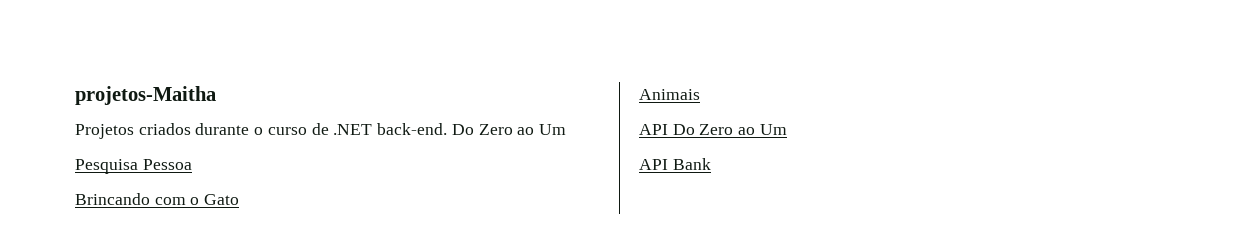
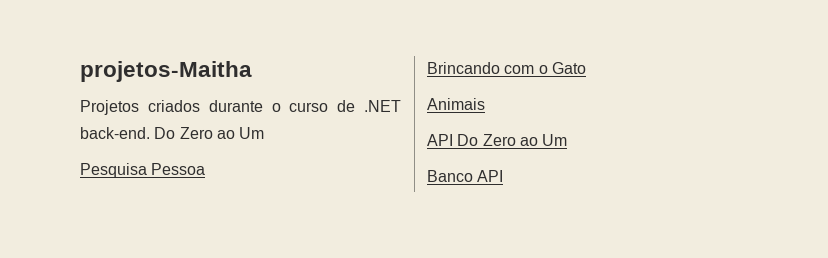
- API Bank
+ Banco API

